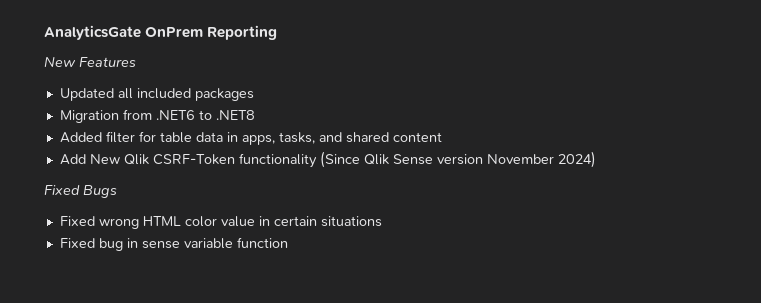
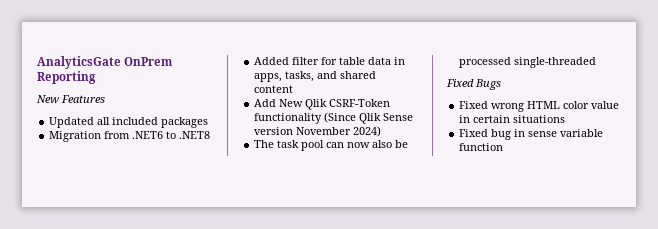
+ The task pool can now also be processed single-threaded

